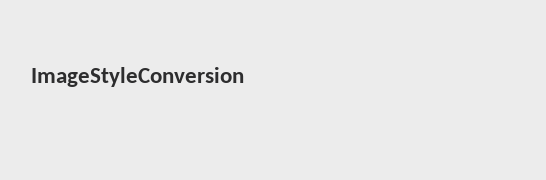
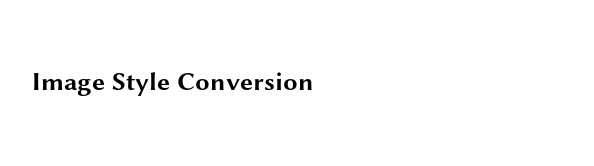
- ImageStyleConversion
+ Image Style Conversion

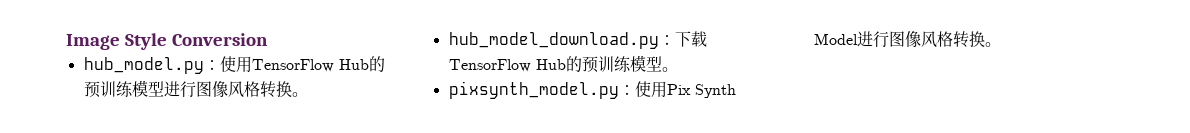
+ hub_model.py：使用TensorFlow Hub的预训练模型进行图像风格转换。
+ hub_model_download.py：下载TensorFlow Hub的预训练模型。
+ pixsynth_model.py：使用Pix Synth Model进行图像风格转换。

